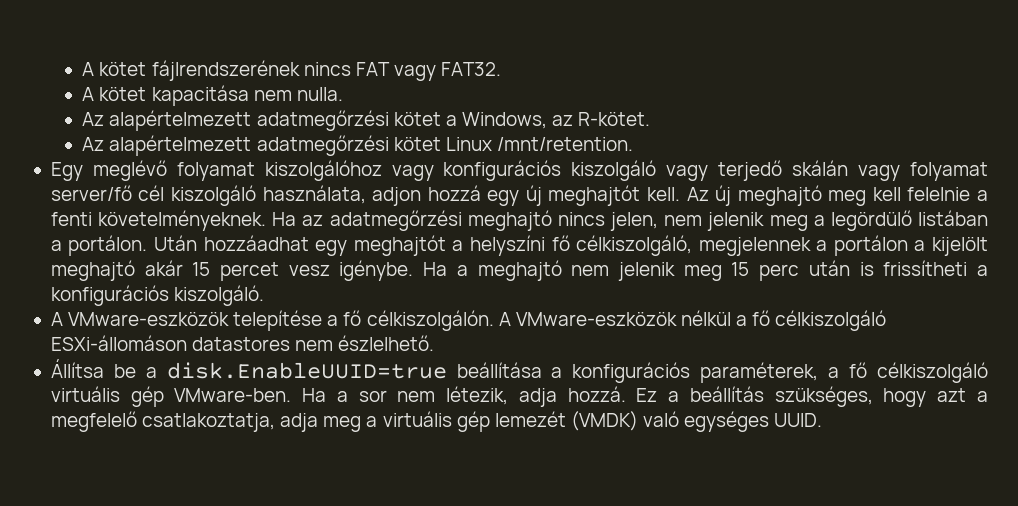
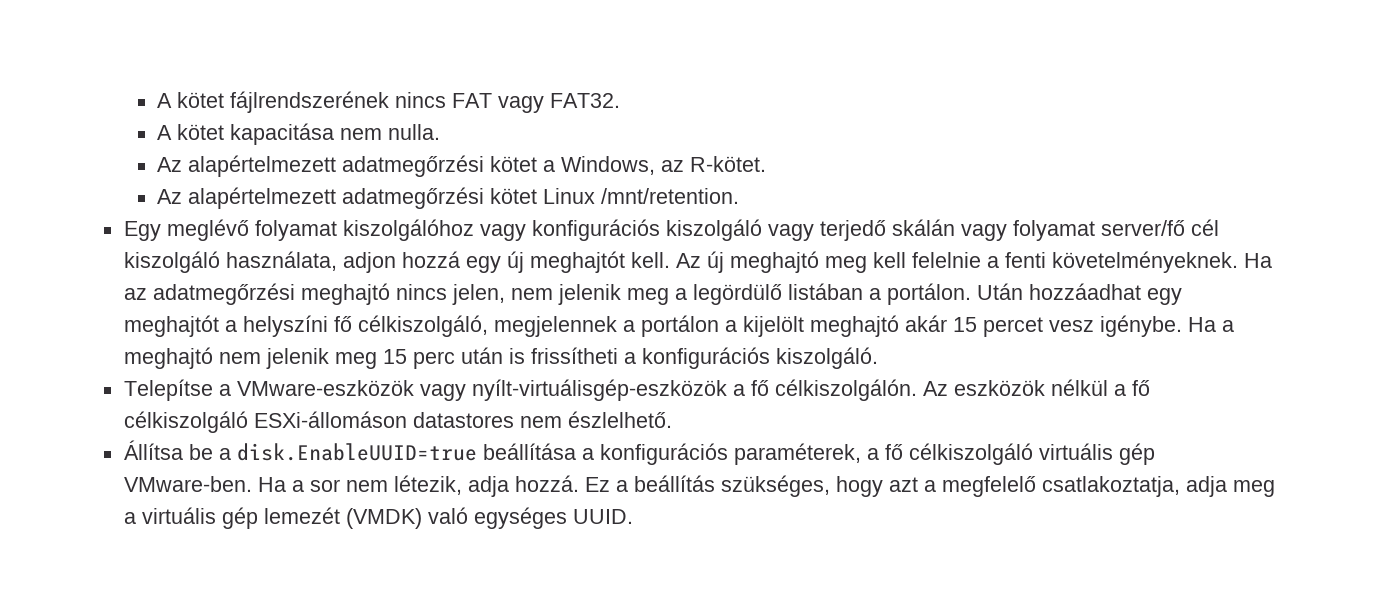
- A VMware-eszközök telepítése a fő célkiszolgálón.
+ Telepítse a VMware-eszközök vagy nyílt-virtuálisgép-eszközök a fő célkiszolgálón.
- A VMware-eszközök nélkül a fő célkiszolgáló ESXi-állomáson datastores nem észlelhető.
+ Az eszközök nélkül a fő célkiszolgáló ESXi-állomáson datastores nem észlelhető.

